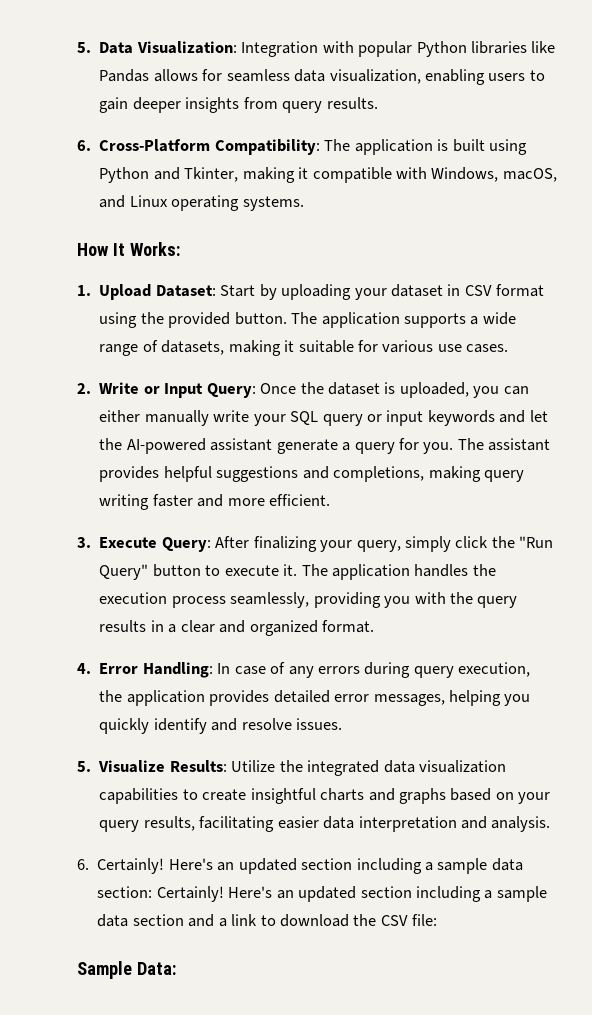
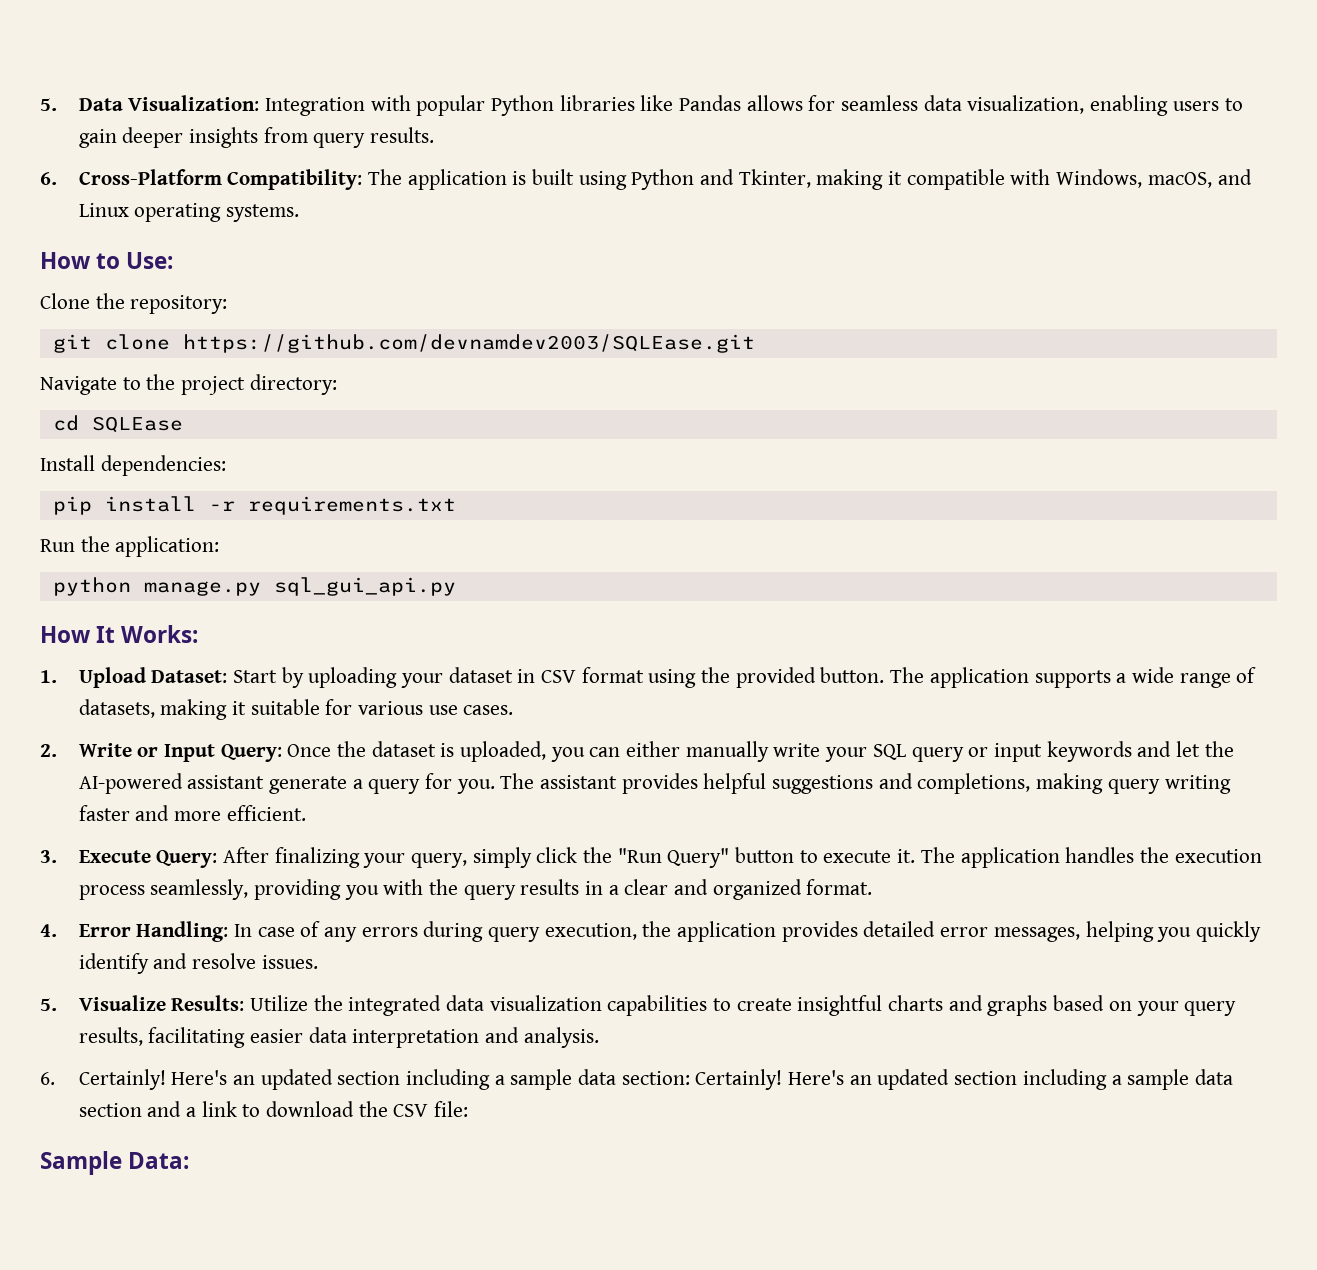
+ How to Use:
+ Clone the repository:
+ git clone https://github.com/devnamdev2003/SQLEase.git
+ Navigate to the project directory:
+ cd SQLEase
+ Install dependencies:
+ pip install -r requirements.txt
+ Run the application:
+ python manage.py sql_gui_api.py

